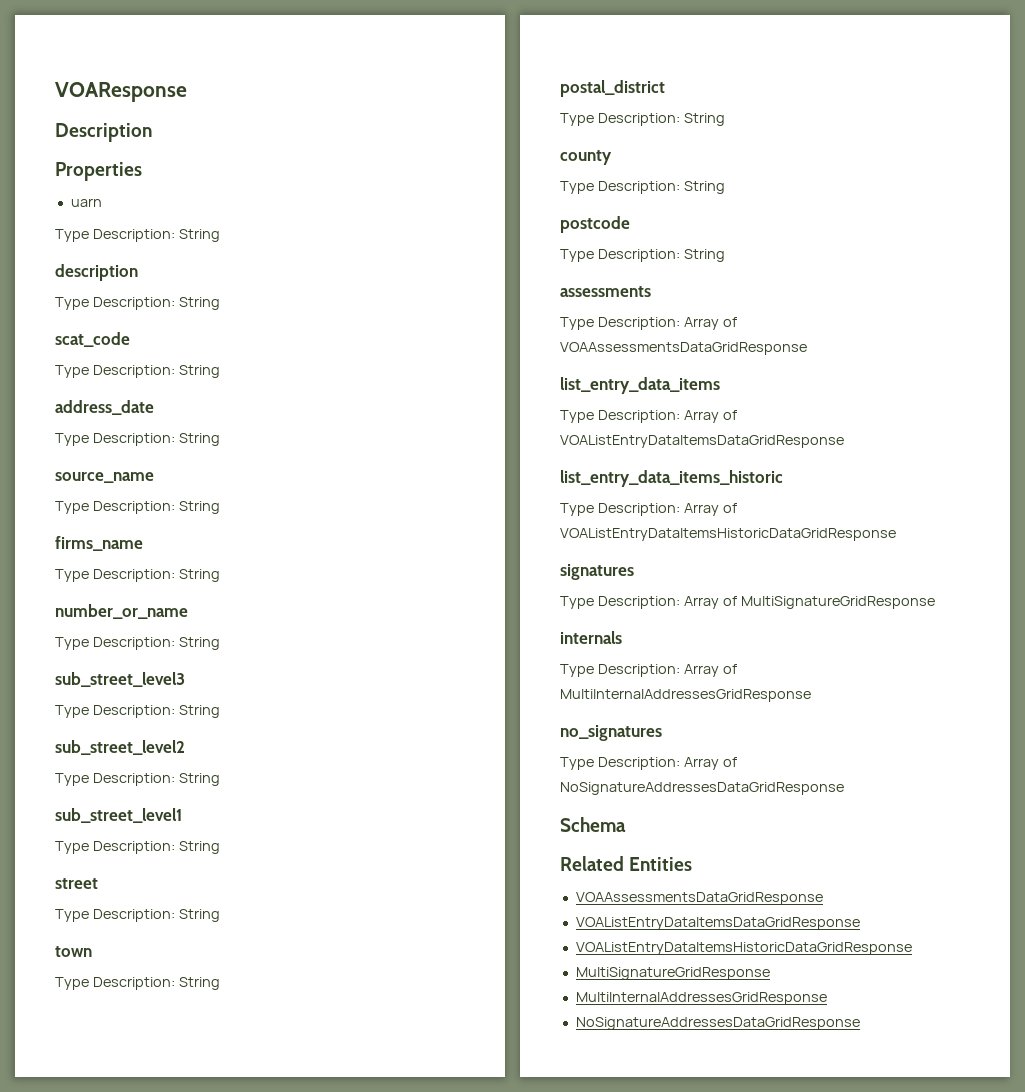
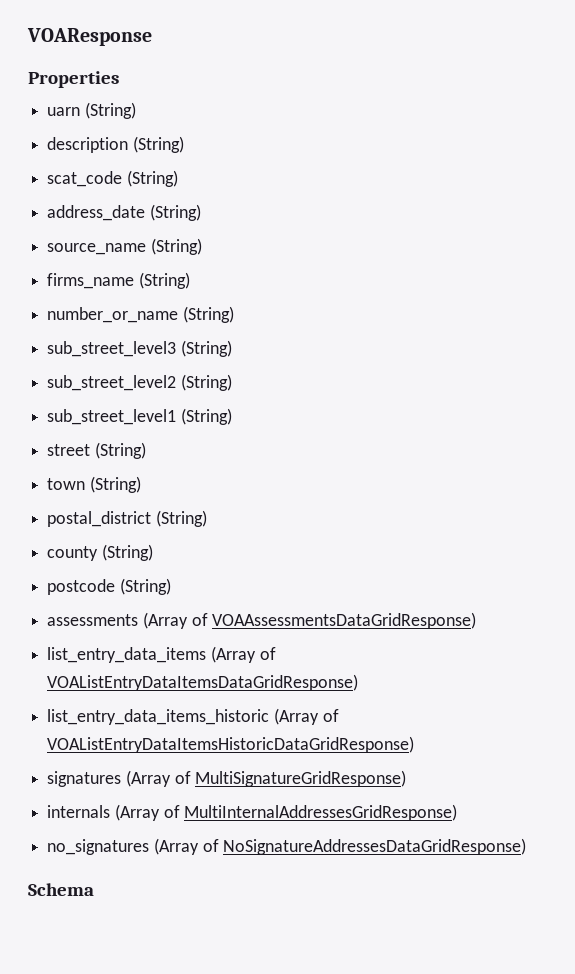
- Description
- uarn
- Type Description: String
- description
- Type Description: String
- scat_code
- Type Description: String
- address_date
- Type Description: String
- source_name
- Type Description: String
- firms_name
- Type Description: String
- number_or_name
- Type Description: String
- sub_street_level3
- Type Description: String
- sub_street_level2
- Type Description: String
- sub_street_level1
- Type Description: String
- street
- Type Description: String
- town
- Type Description: String
- postal_district
- Type Description: String
- county
- Type Description: String
- postcode
- Type Description: String
- assessments
- Type Description: Array of VOAAssessmentsDataGridResponse
- list_entry_data_items
- Type Description: Array of VOAListEntryDataItemsDataGridResponse
- list_entry_data_items_historic
- Type Description: Array of VOAListEntryDataItemsHistoricDataGridResponse
- signatures
- Type Description: Array of MultiSignatureGridResponse
- internals
- Type Description: Array of MultiInternalAddressesGridResponse
- no_signatures
- Type Description: Array of NoSignatureAddressesDataGridResponse
+ uarn (String)
+ description (String)
+ scat_code (String)
+ address_date (String)
+ source_name (String)
+ firms_name (String)
+ number_or_name (String)
+ sub_street_level3 (String)
+ sub_street_level2 (String)
+ sub_street_level1 (String)
+ street (String)
+ town (String)
+ postal_district (String)
+ county (String)
+ postcode (String)
+ assessments (Array of VOAAssessmentsDataGridResponse)
+ list_entry_data_items (Array of VOAListEntryDataItemsDataGridResponse)
+ list_entry_data_items_historic (Array of VOAListEntryDataItemsHistoricDataGridResponse)
+ signatures (Array of MultiSignatureGridResponse)
+ internals (Array of MultiInternalAddressesGridResponse)
+ no_signatures (Array of NoSignatureAddressesDataGridResponse)
  Schema
- Related Entities
- VOAAssessmentsDataGridResponse
- VOAListEntryDataItemsDataGridResponse
- VOAListEntryDataItemsHistoricDataGridResponse
- MultiSignatureGridResponse
- MultiInternalAddressesGridResponse
- NoSignatureAddressesDataGridResponse

